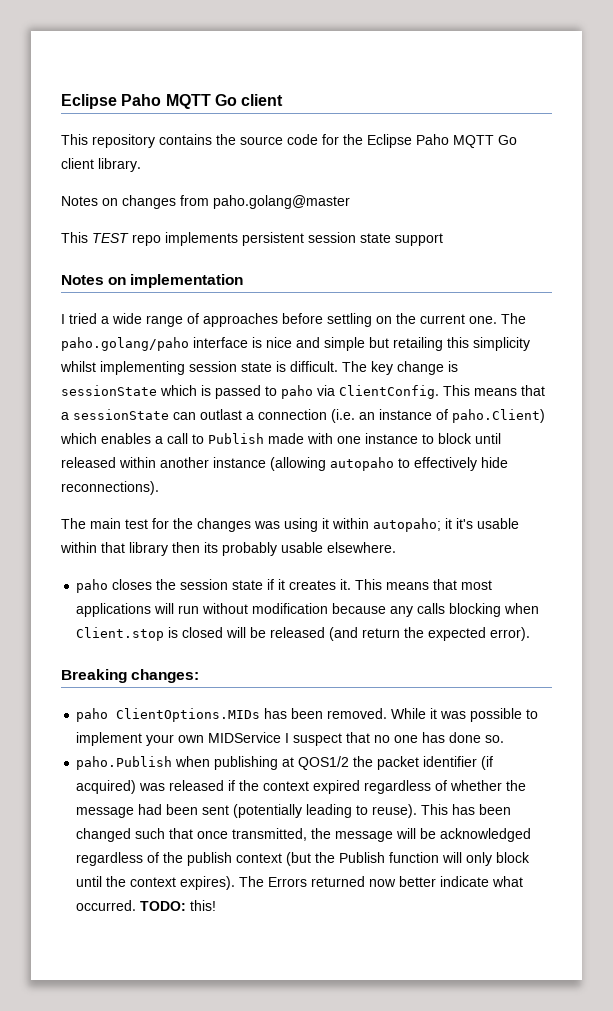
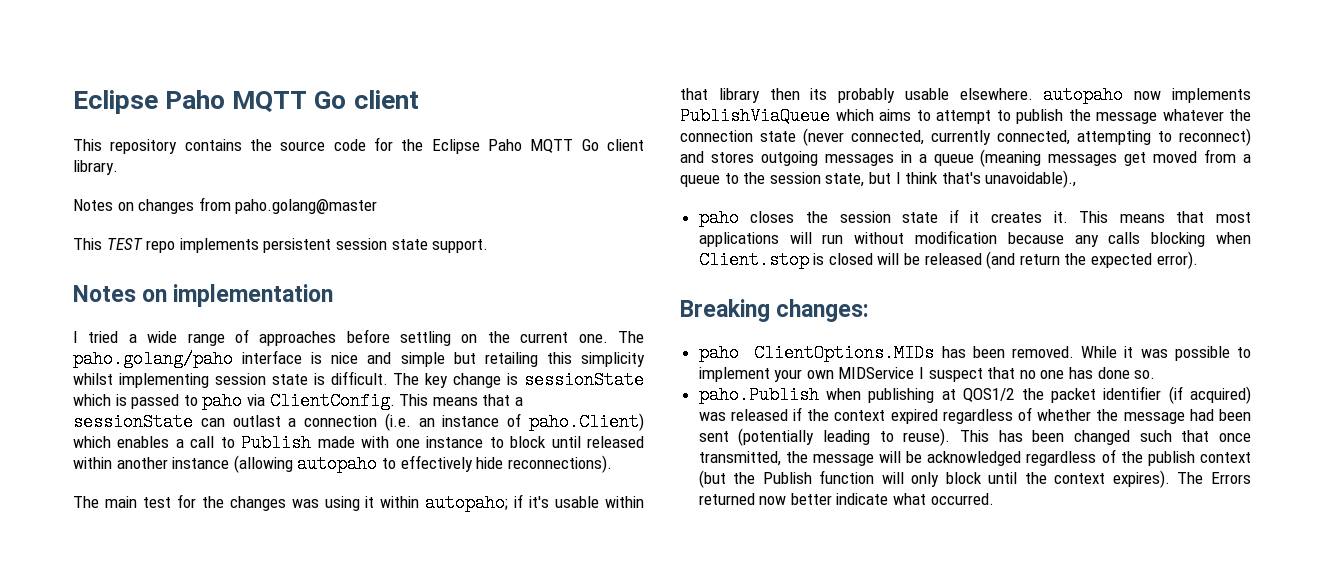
- This TEST repo implements persistent session state support
+ This TEST repo implements persistent session state support.
- The main test for the changes was using it within autopaho; it it's usable within that library then its probably usable elsewhere.
+ The main test for the changes was using it within autopaho; if it's usable within that library then its probably usable elsewhere. autopaho now implements PublishViaQueue which aims to attempt to publish the message whatever the connection state (never connected, currently connected, attempting to reconnect) and stores outgoing messages in a queue (meaning messages get moved from a queue to the session state, but I think that's unavoidable).,
- TODO: this!

